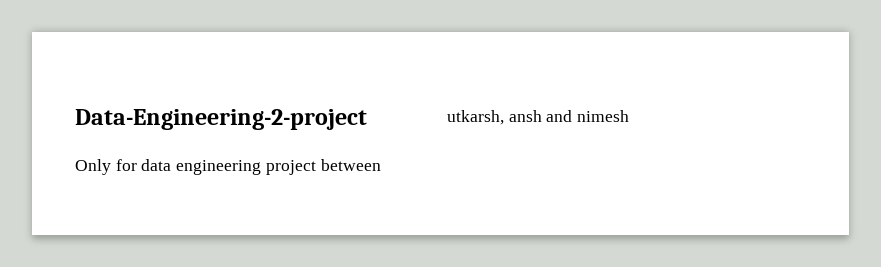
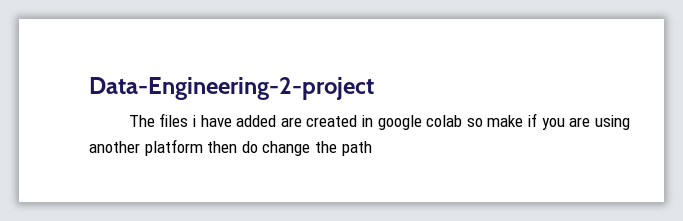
- Only for data engineering project between utkarsh, ansh and nimesh
+ The files i have added are created in google colab so make if you are using another platform then do change the path

